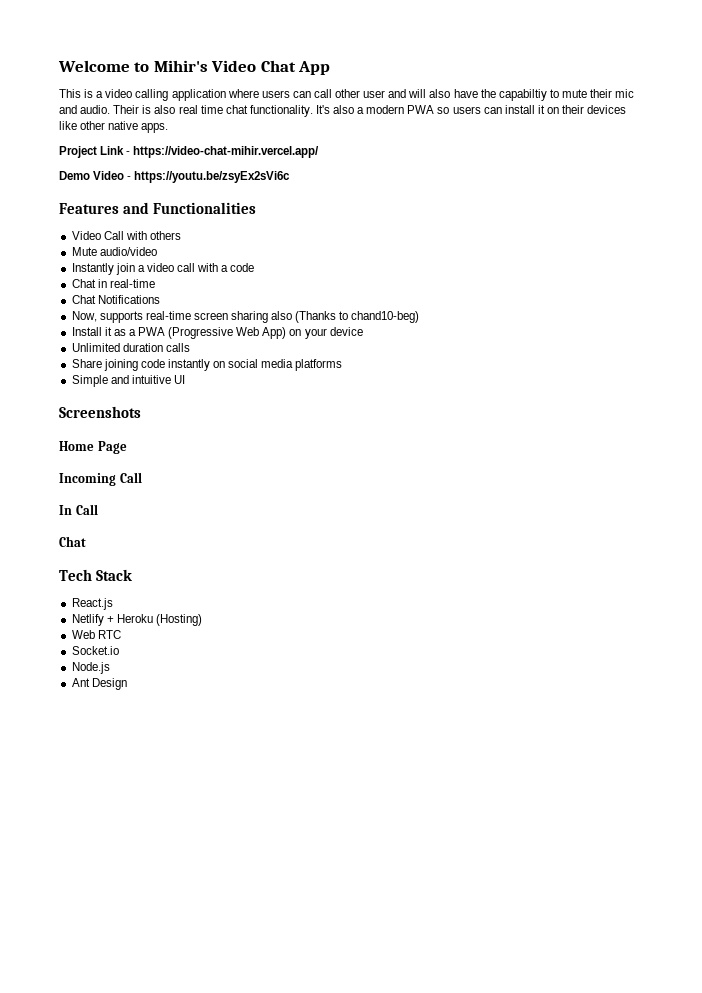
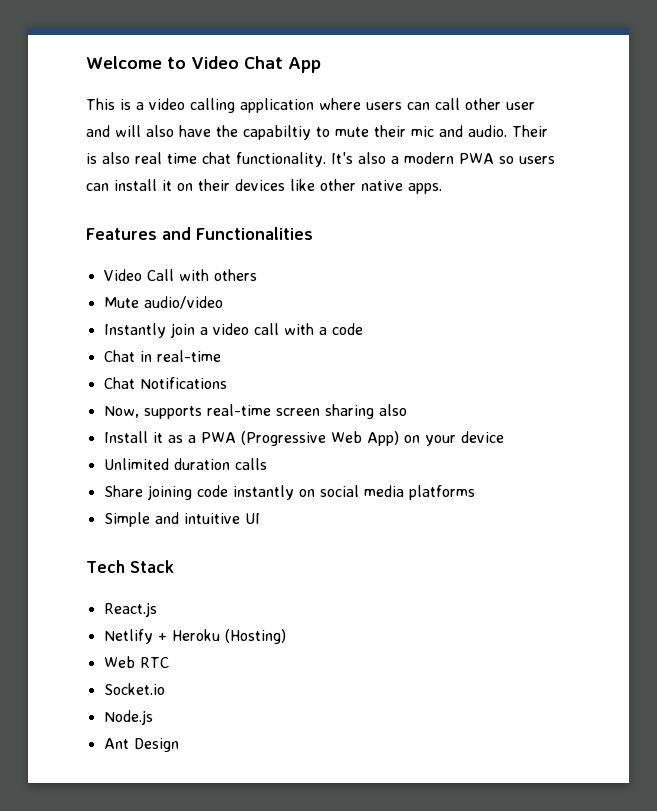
- Welcome to Mihir's Video Chat App
+ Welcome to Video Chat App
- Project Link - https://video-chat-mihir.vercel.app/
- Demo Video - https://youtu.be/zsyEx2sVi6c
- Now, supports real-time screen sharing also (Thanks to chand10-beg)
+ Now, supports real-time screen sharing also
- Screenshots
- Home Page
- Incoming Call
- In Call
- Chat

